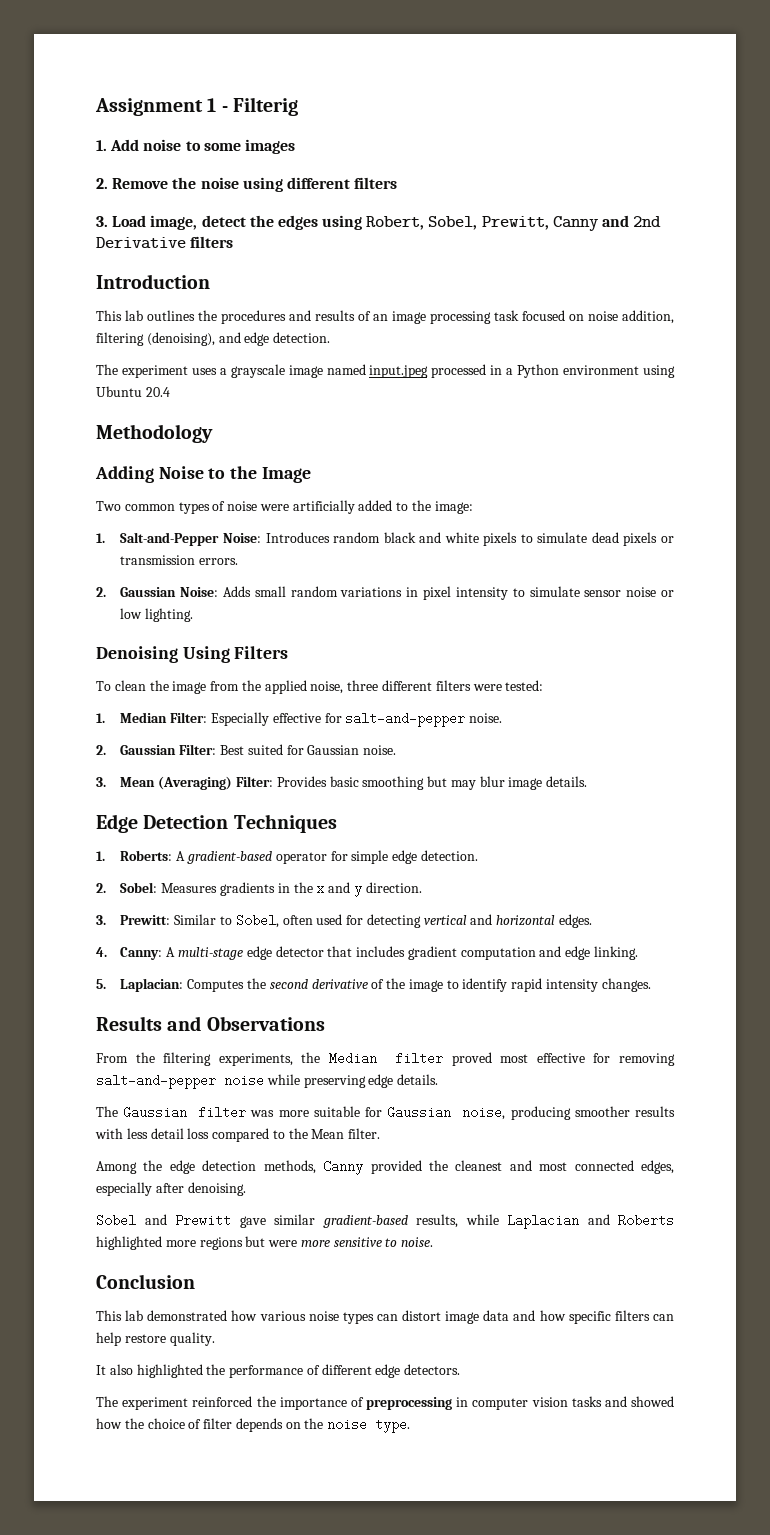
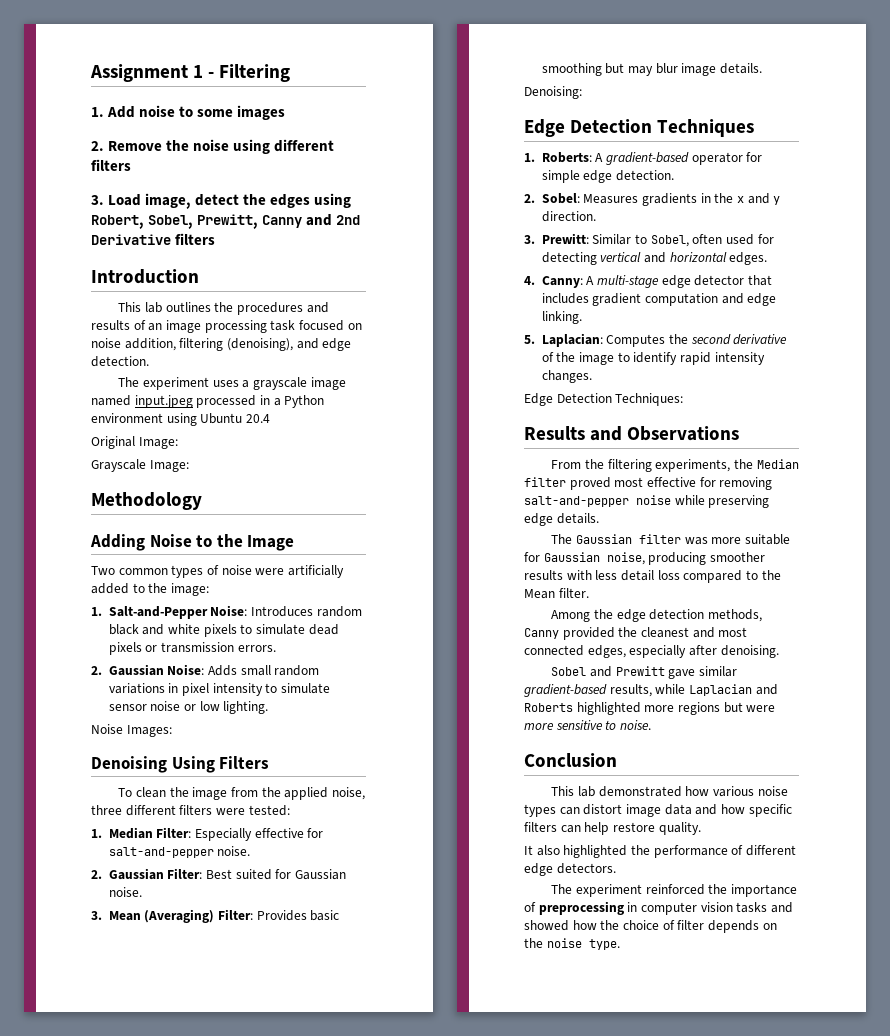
- Assignment 1 - Filterig
+ Assignment 1 - Filtering
+ Original Image:
+ Grayscale Image:
+ Noise Images:
+ Denoising:
+ Edge Detection Techniques:

